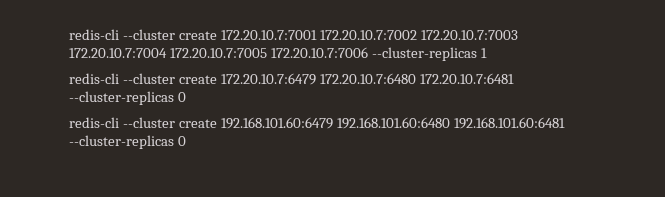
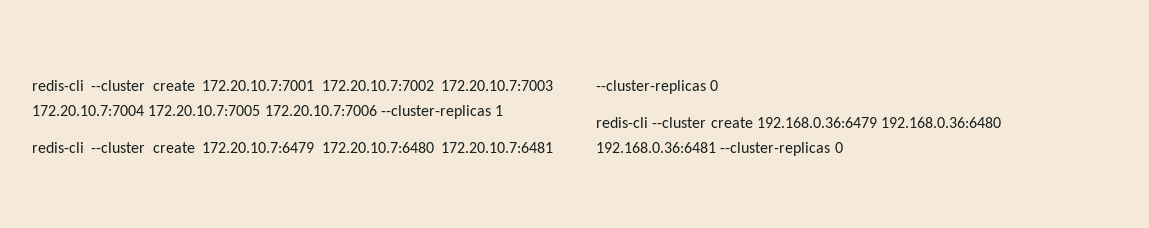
- redis-cli --cluster create 192.168.101.60:6479 192.168.101.60:6480 192.168.101.60:6481 --cluster-replicas 0
+ redis-cli --cluster create 192.168.0.36:6479 192.168.0.36:6480 192.168.0.36:6481 --cluster-replicas 0

